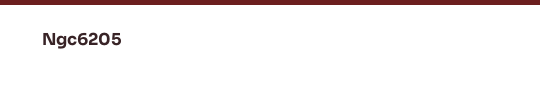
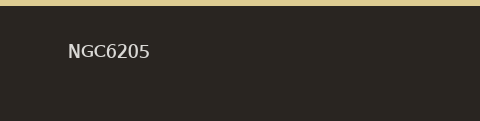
- Ngc6205
+ NGC6205

